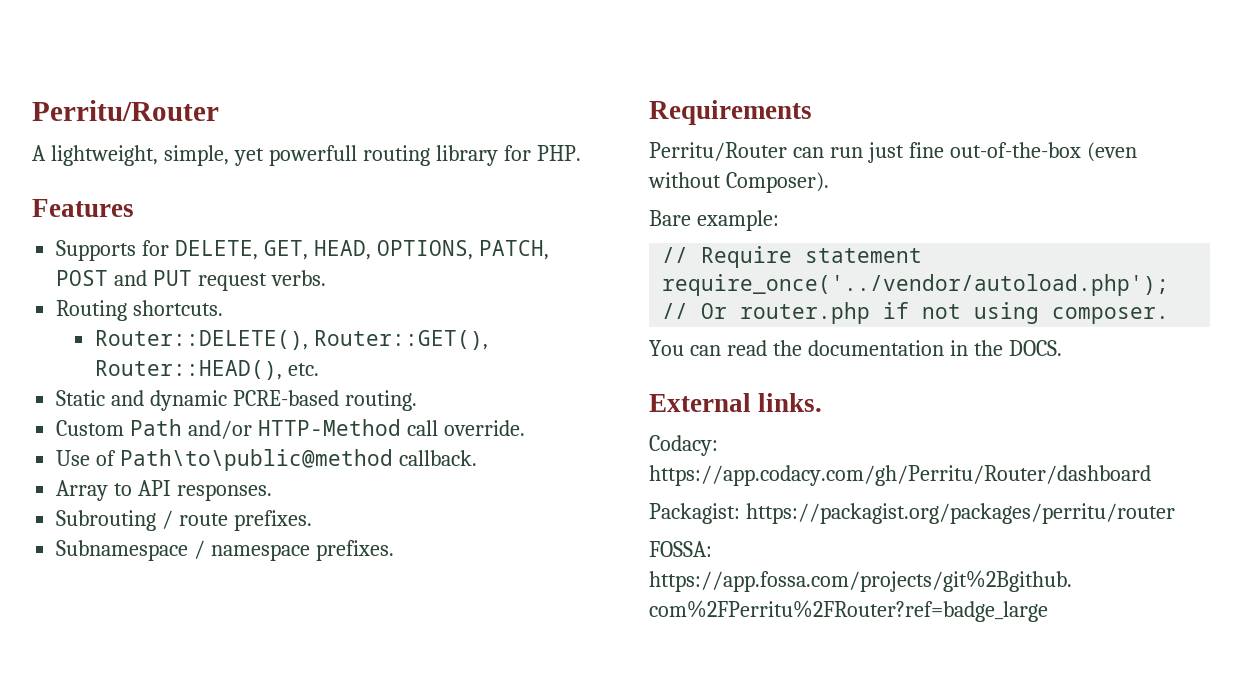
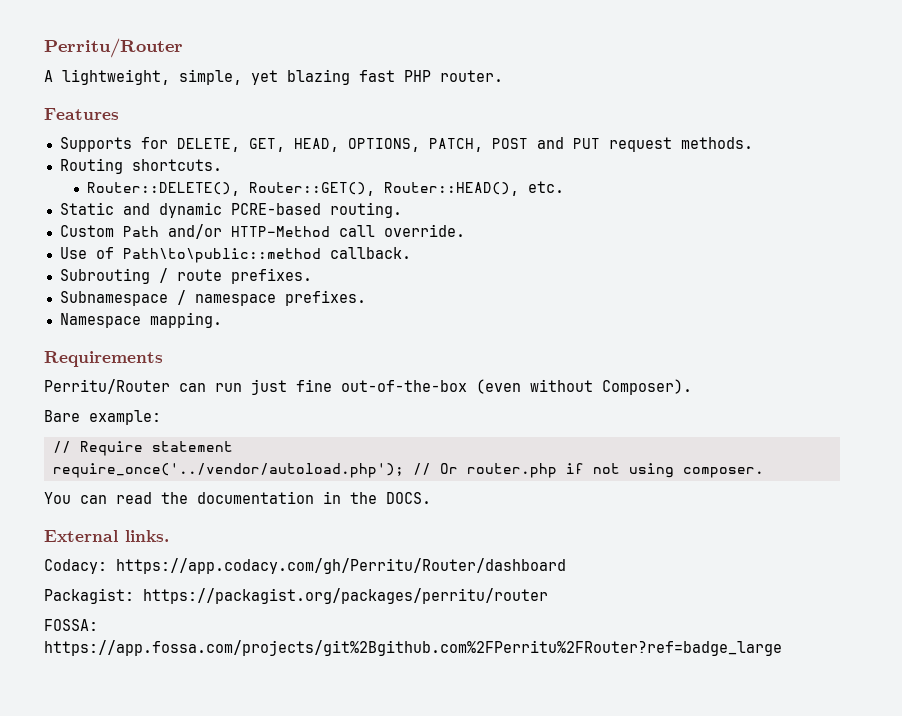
- A lightweight, simple, yet powerfull routing library for PHP.
+ A lightweight, simple, yet blazing fast PHP router.
- Supports for DELETE, GET, HEAD, OPTIONS, PATCH, POST and PUT request verbs.
+ Supports for DELETE, GET, HEAD, OPTIONS, PATCH, POST and PUT request methods.
- Use of Path\to\public@method callback.
+ Use of Path\to\public::method callback.
- Array to API responses.
+ Namespace mapping.

